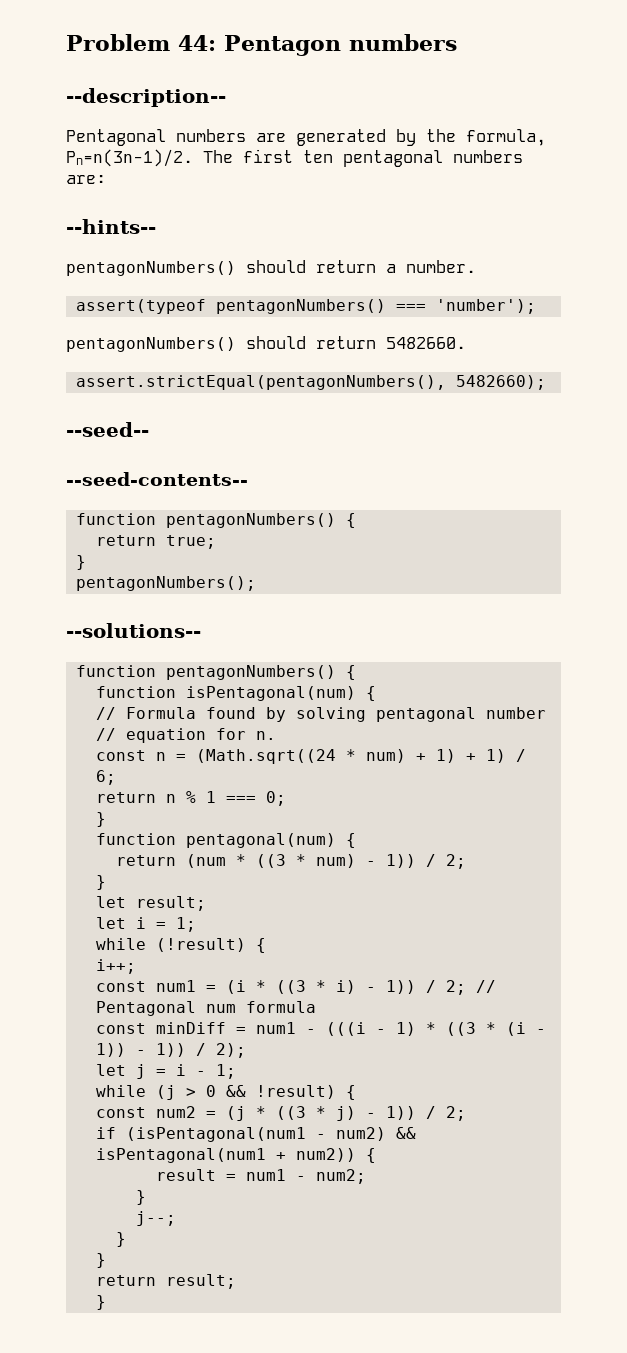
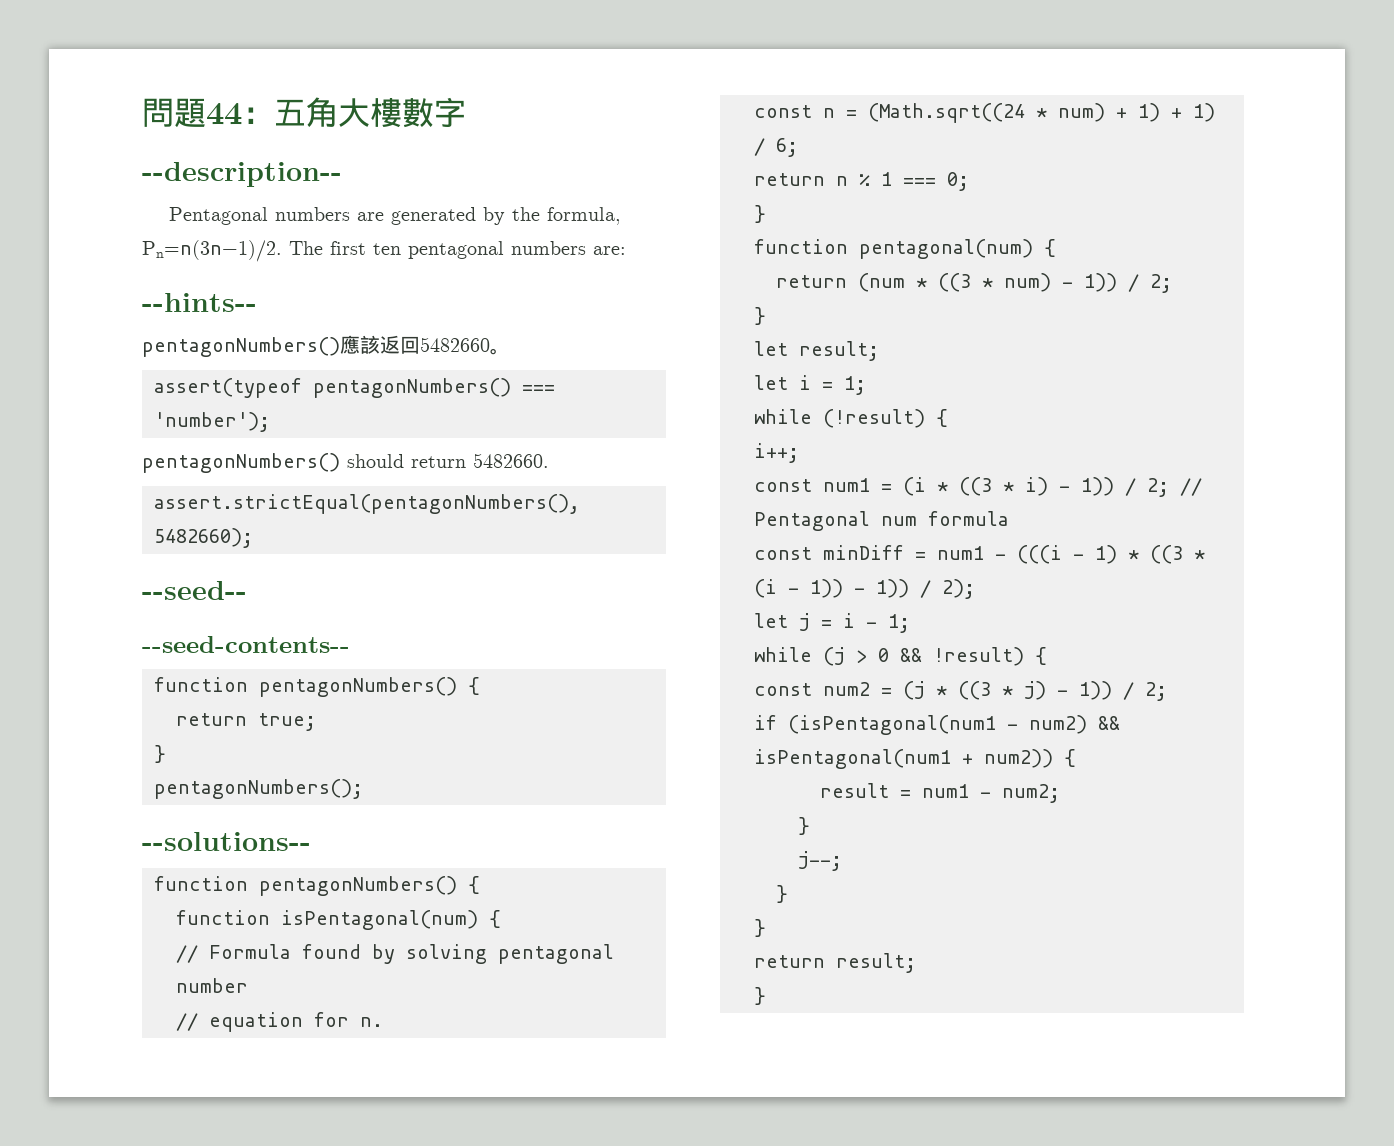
- Problem 44: Pentagon numbers
+ 問題44：五角大樓數字
- pentagonNumbers() should return a number.
+ pentagonNumbers()應該返回5482660。

